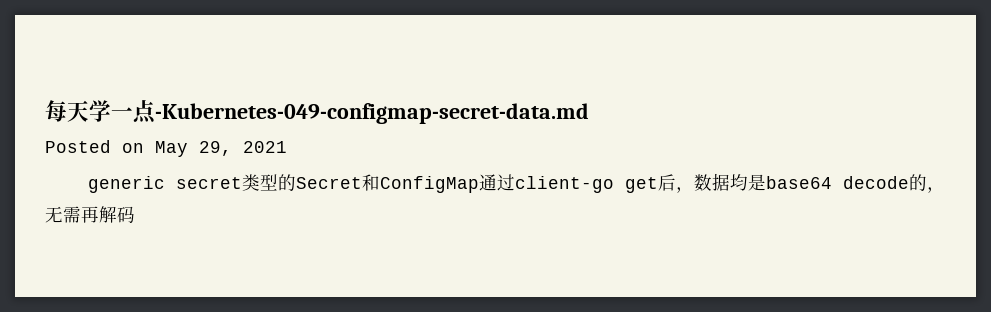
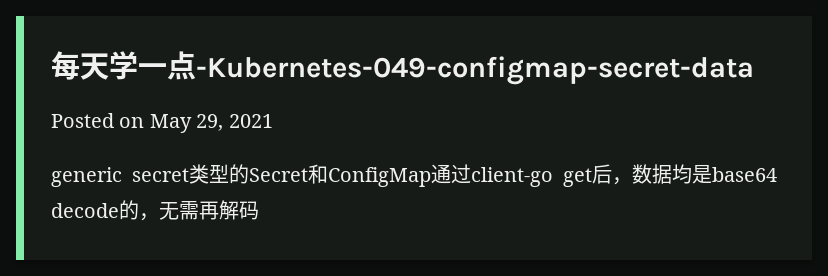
- 每天学一点-Kubernetes-049-configmap-secret-data.md
+ 每天学一点-Kubernetes-049-configmap-secret-data

